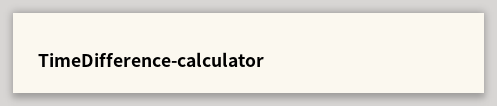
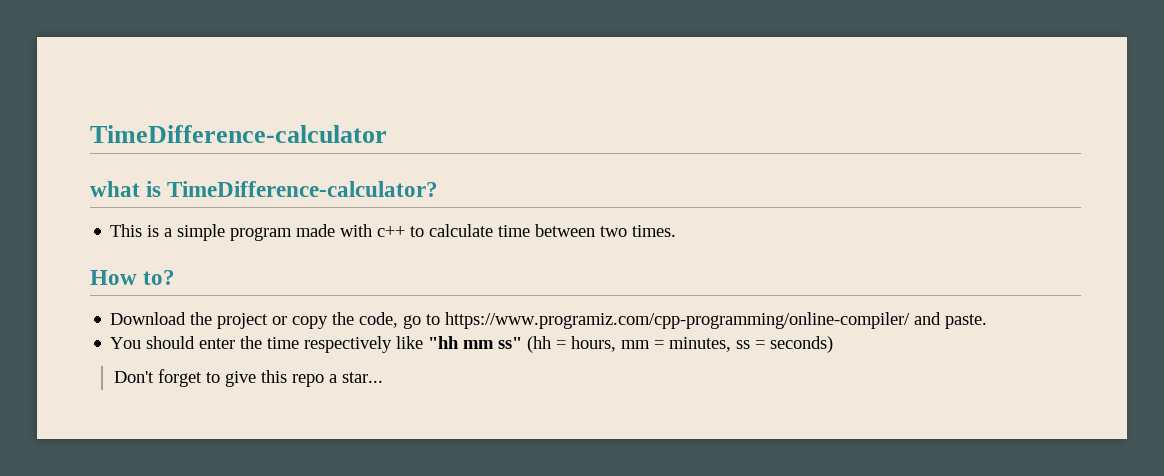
+ what is TimeDifference-calculator?
+ This is a simple program made with c++ to calculate time between two times.
+ How to?
+ Download the project or copy the code, go to https://www.programiz.com/cpp-programming/online-compiler/ and paste.
+ You should enter the time respectively like "hh mm ss" (hh = hours, mm = minutes, ss = seconds)
+ Don't forget to give this repo a star...

